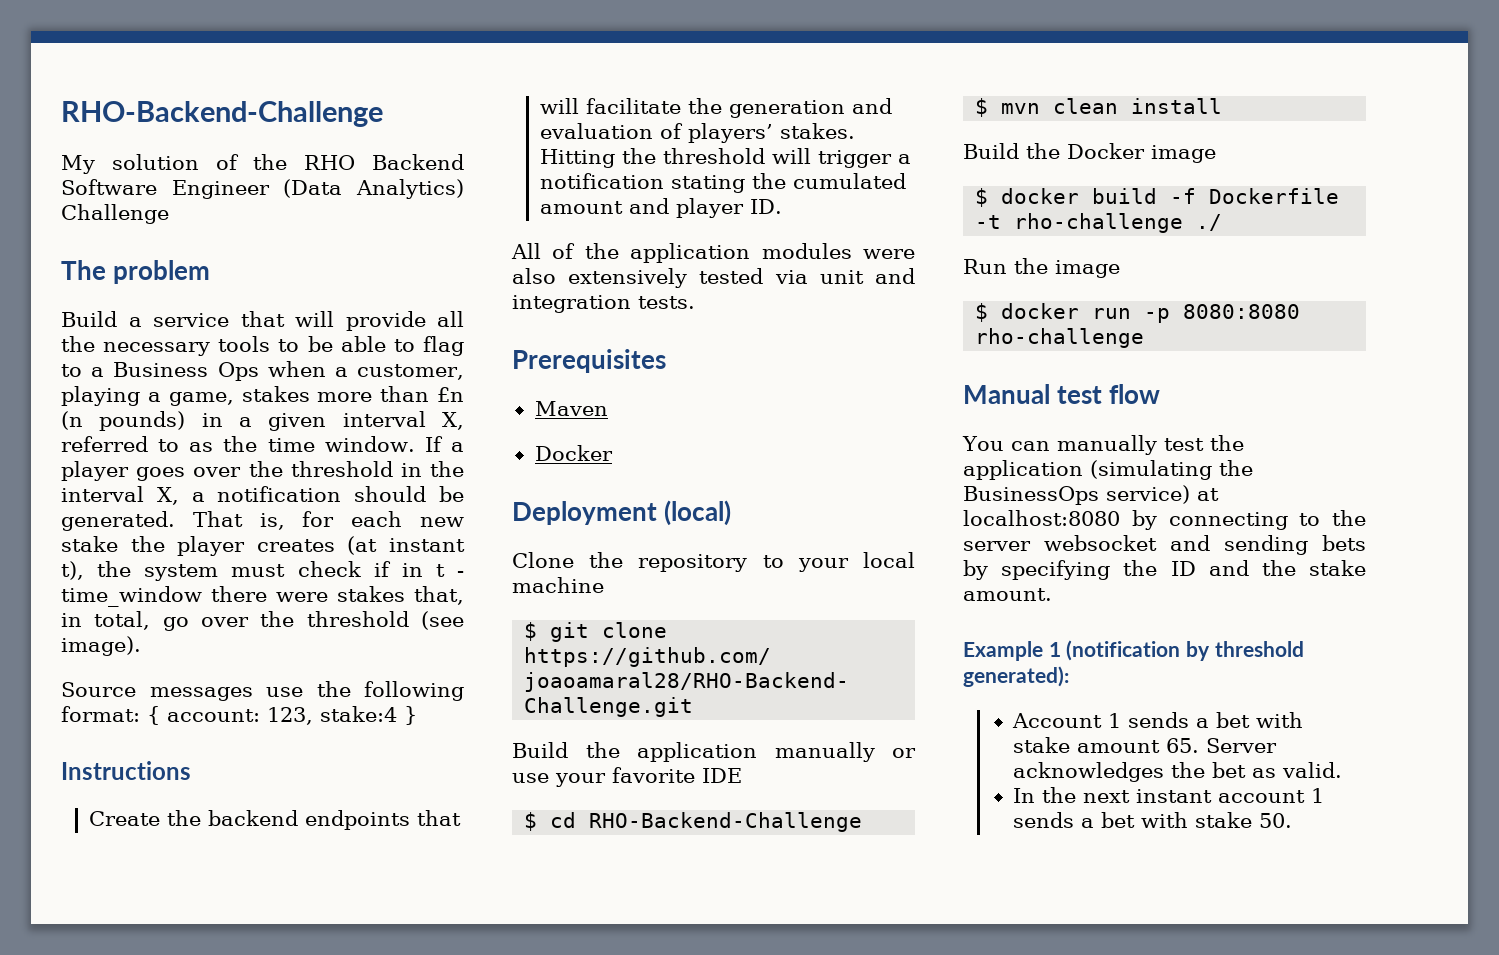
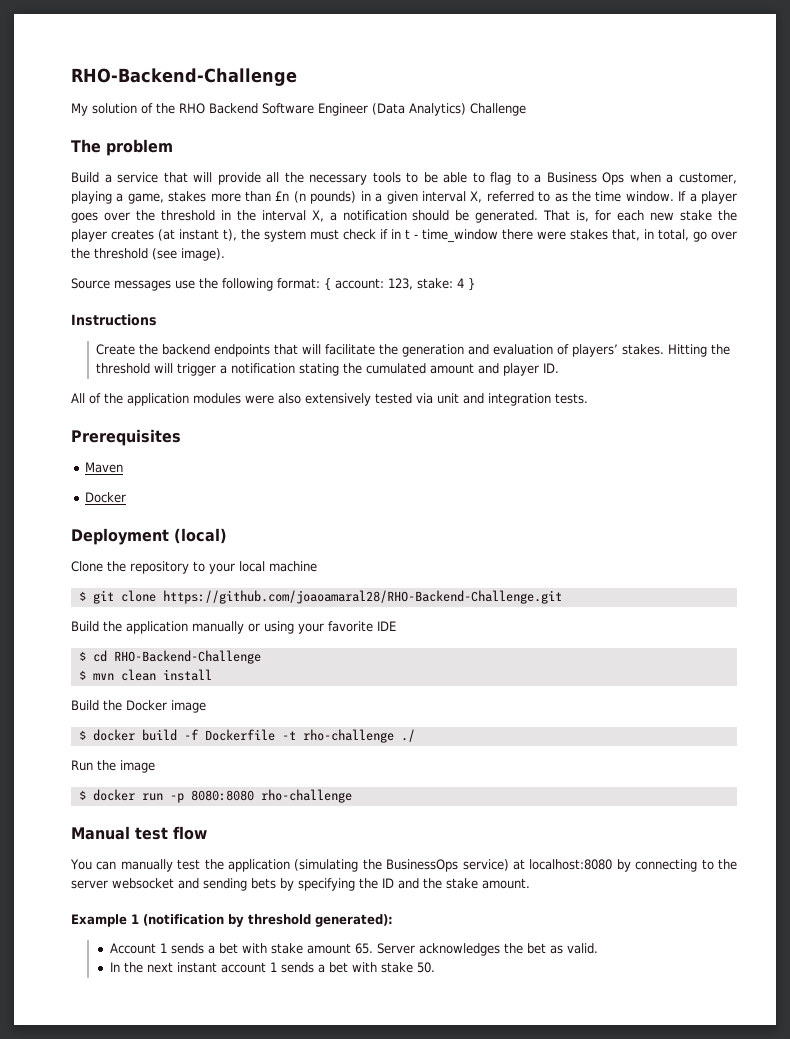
- Source messages use the following format: { account: 123, stake:4 }
+ Source messages use the following format: { account: 123, stake: 4 }
- Build the application manually or use your favorite IDE
+ Build the application manually or using your favorite IDE

